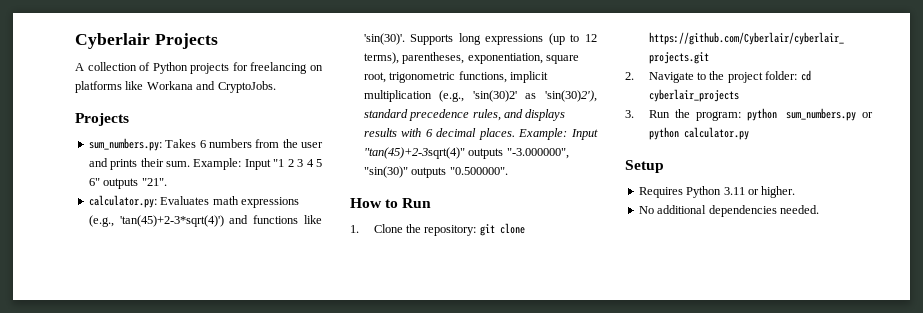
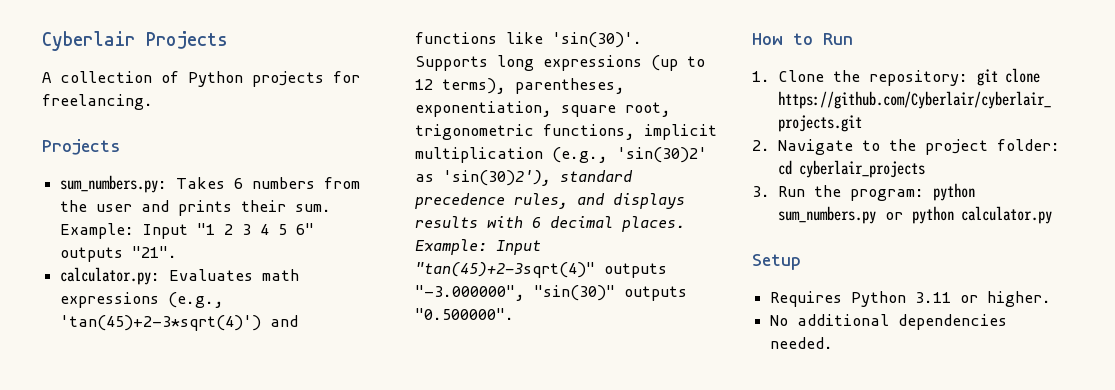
- A collection of Python projects for freelancing on platforms like Workana and CryptoJobs.
+ A collection of Python projects for freelancing.

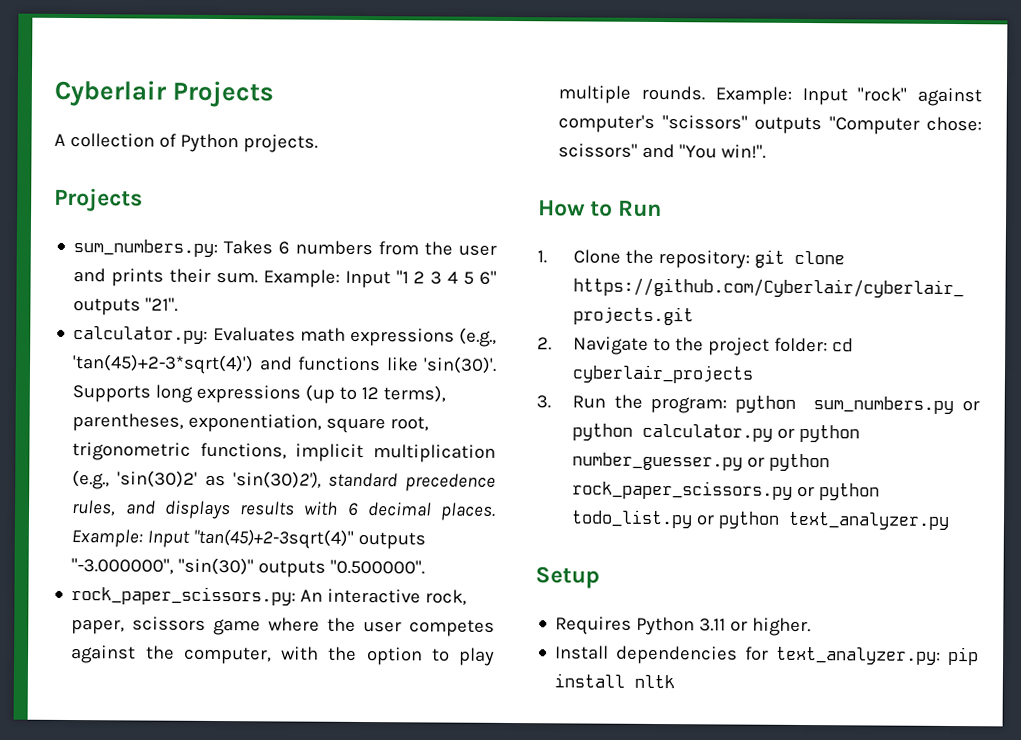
- A collection of Python projects for freelancing.
+ A collection of Python projects.
+ rock_paper_scissors.py: An interactive rock, paper, scissors game where the user competes against the computer, with the option to play multiple rounds. Example: Input "rock" against computer's "scissors" outputs "Computer chose: scissors" and "You win!".
- 3. Run the program: python sum_numbers.py or python calculator.py
+ 3. Run the program: python sum_numbers.py or python calculator.py or python number_guesser.py or python rock_paper_scissors.py or python todo_list.py or python text_analyzer.py
- No additional dependencies needed.
+ Install dependencies for text_analyzer.py: pip install nltk

